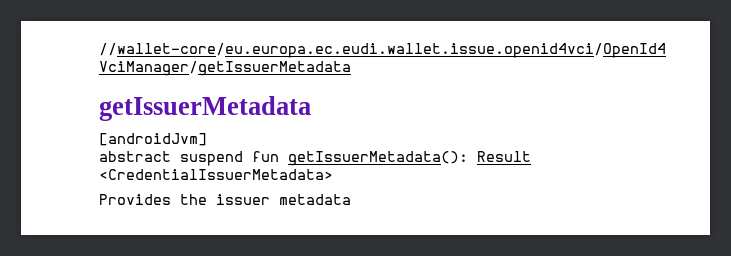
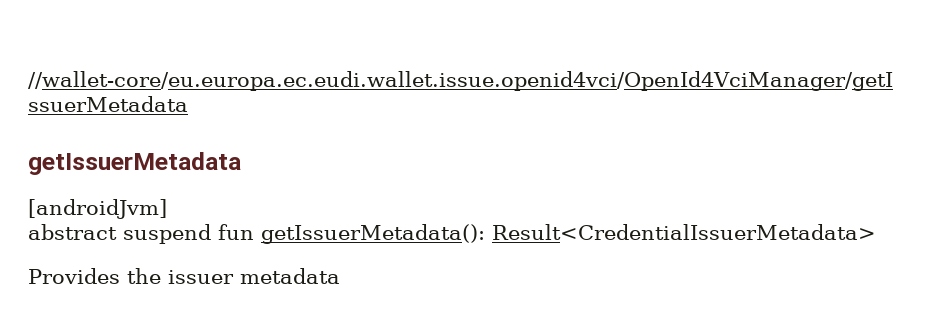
- abstract suspend fun getIssuerMetadata(): Result <CredentialIssuerMetadata>
+ abstract suspend fun getIssuerMetadata(): Result<CredentialIssuerMetadata>

